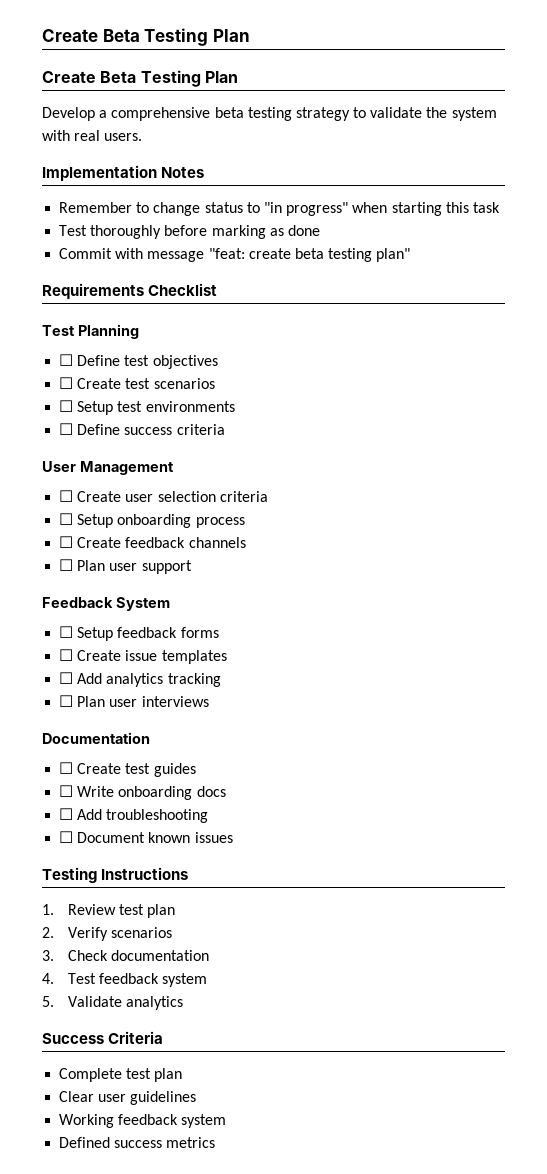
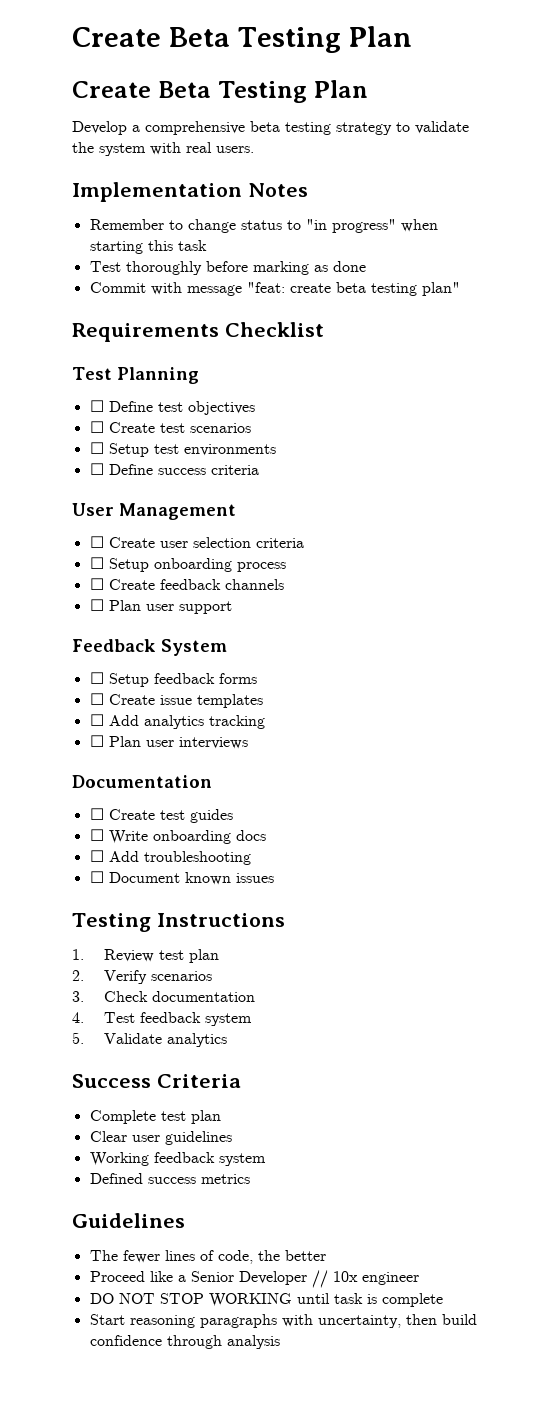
+ Guidelines
+ The fewer lines of code, the better
+ Proceed like a Senior Developer // 10x engineer
+ DO NOT STOP WORKING until task is complete
+ Start reasoning paragraphs with uncertainty, then build confidence through analysis

